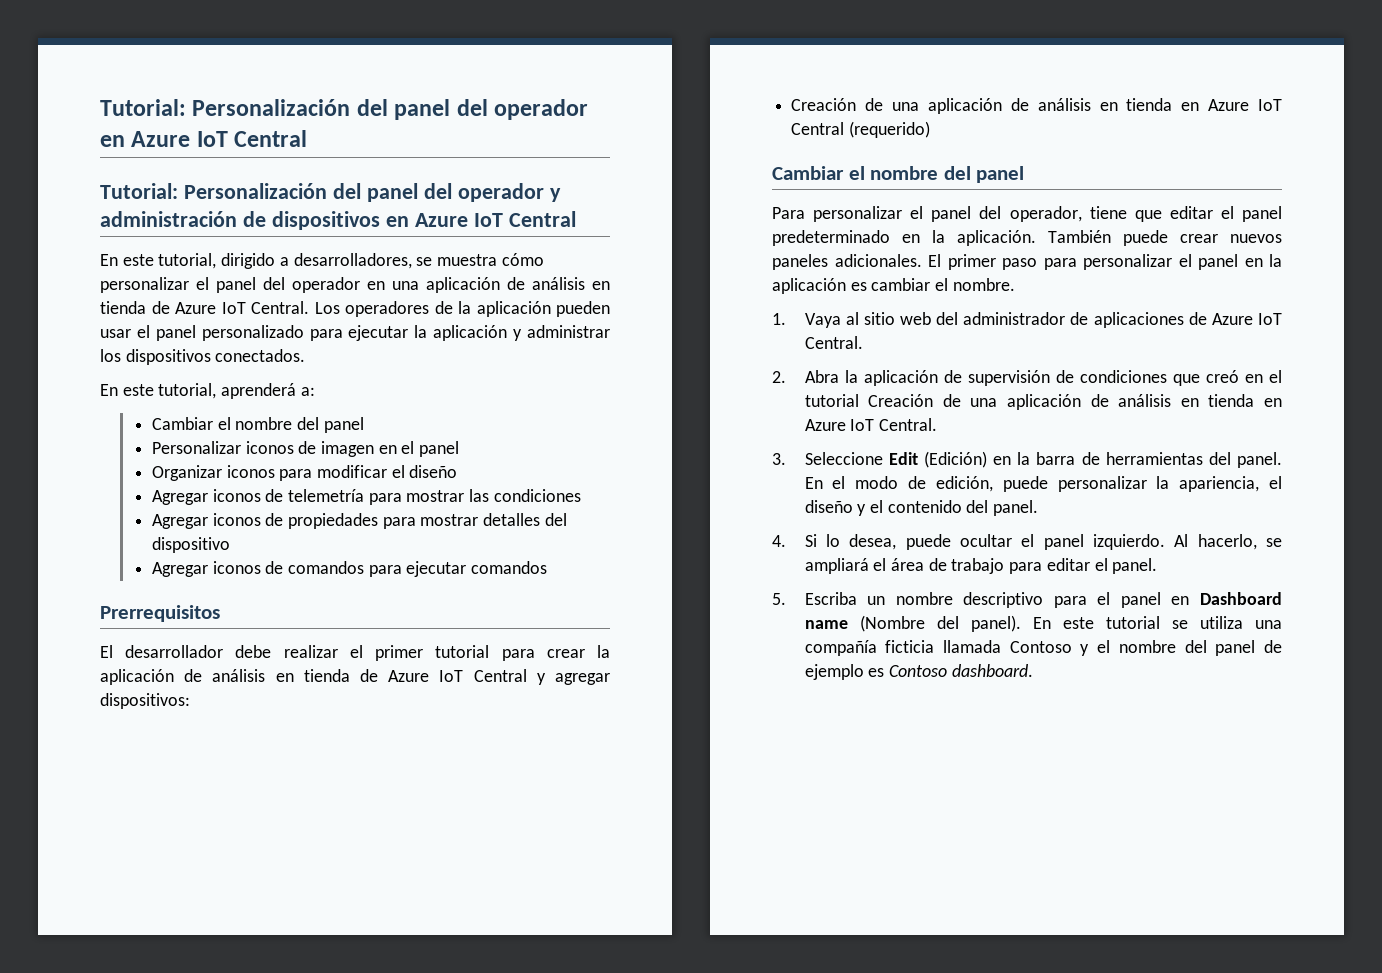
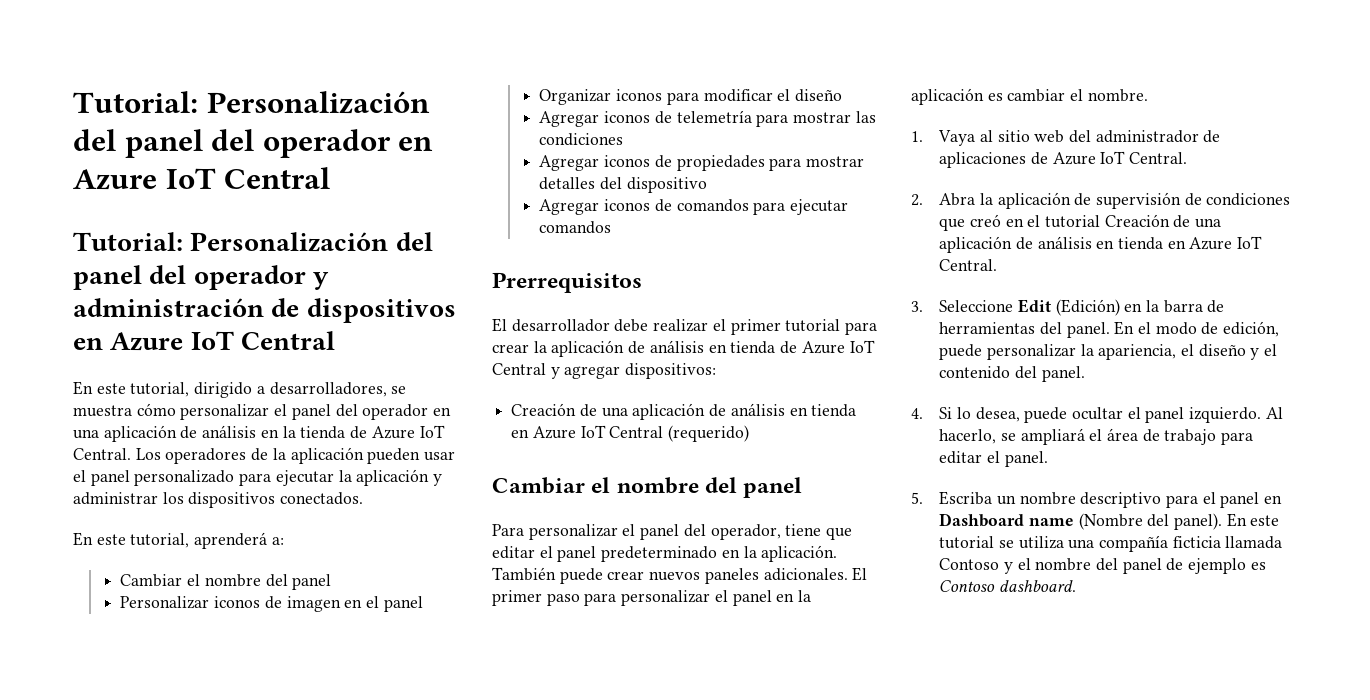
- En este tutorial, dirigido a desarrolladores, se muestra cómo personalizar el panel del operador en una aplicación de análisis en tienda de Azure IoT Central.
+ En este tutorial, dirigido a desarrolladores, se muestra cómo personalizar el panel del operador en una aplicación de análisis en la tienda de Azure IoT Central.

